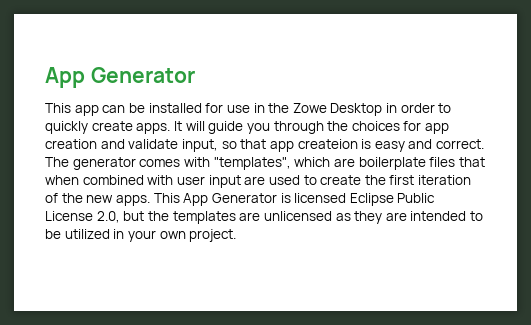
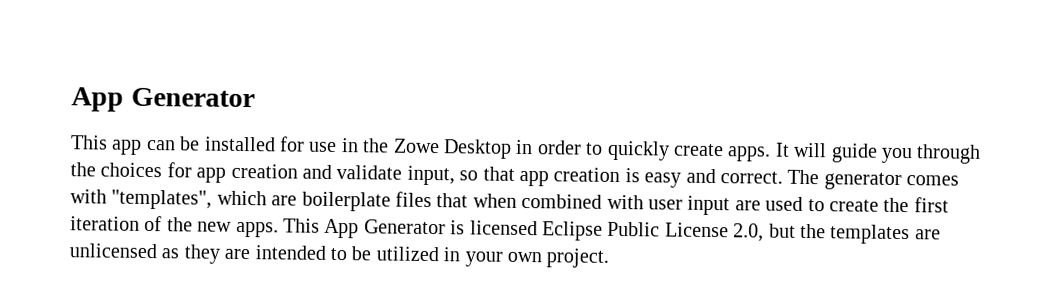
- It will guide you through the choices for app creation and validate input, so that app createion is easy and correct.
+ It will guide you through the choices for app creation and validate input, so that app creation is easy and correct.

